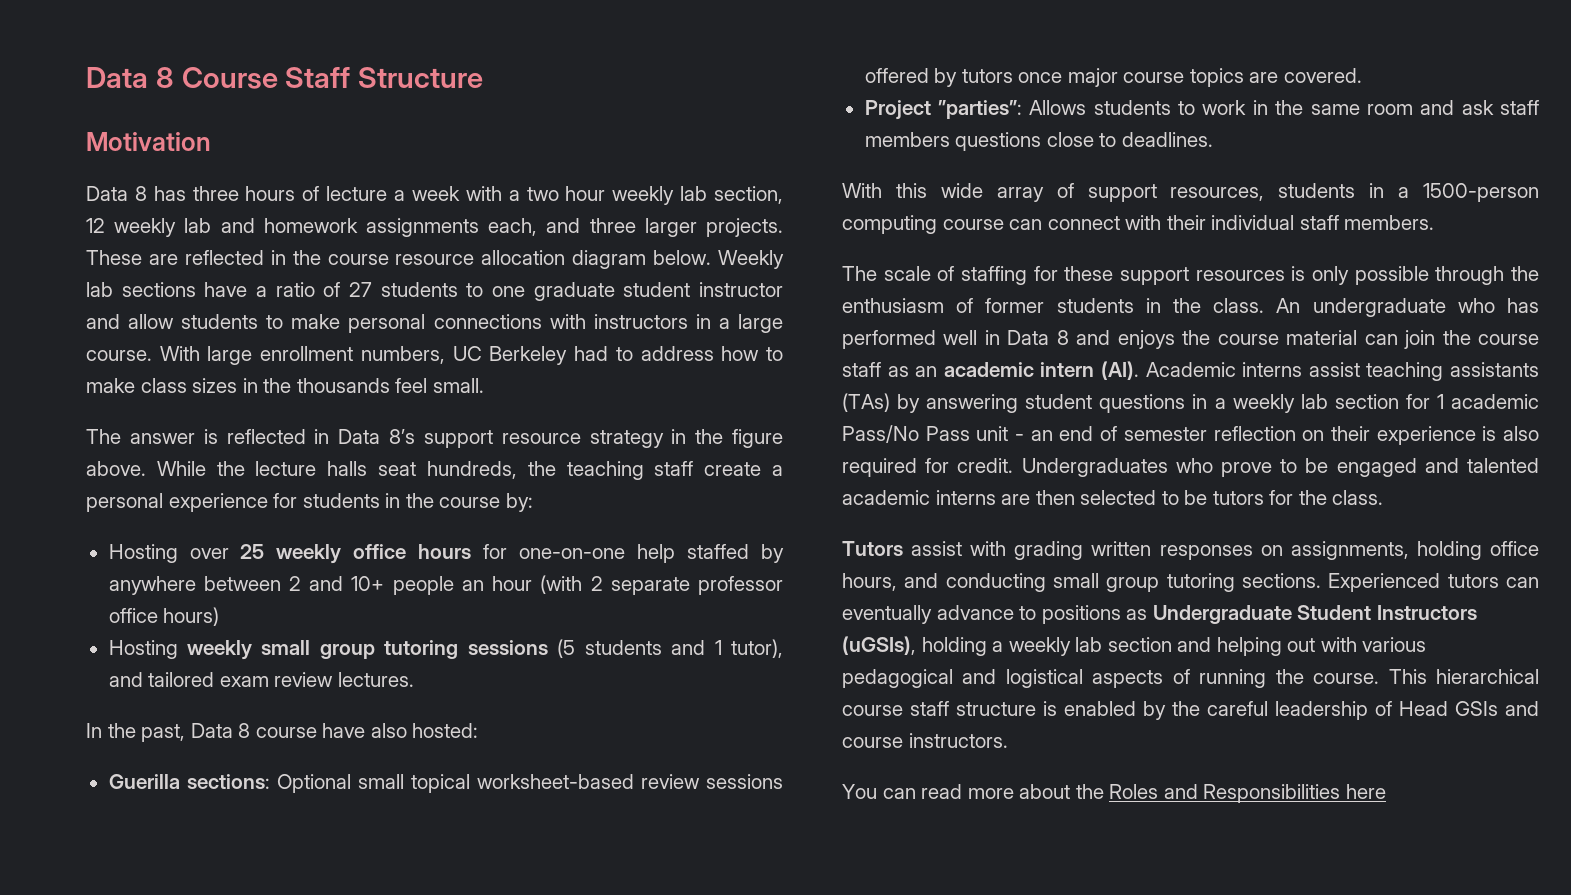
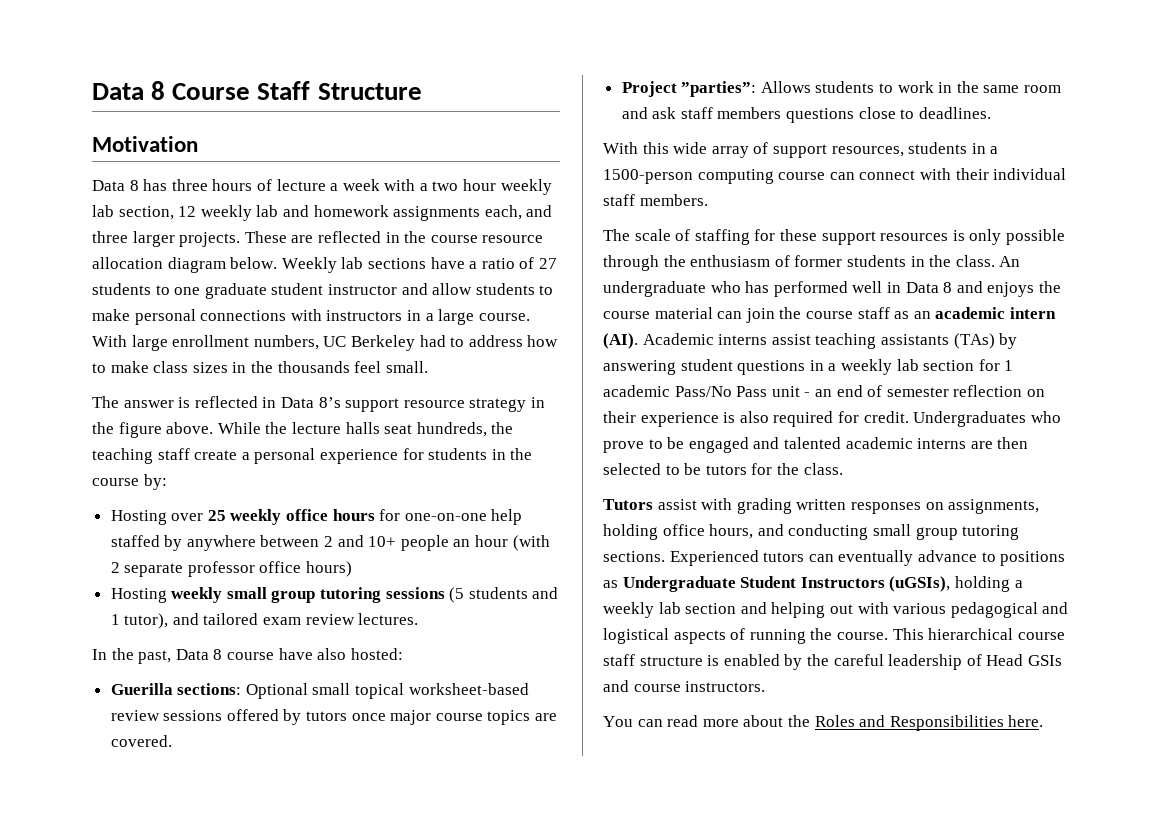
- You can read more about the Roles and Responsibilities here
+ You can read more about the Roles and Responsibilities here.

